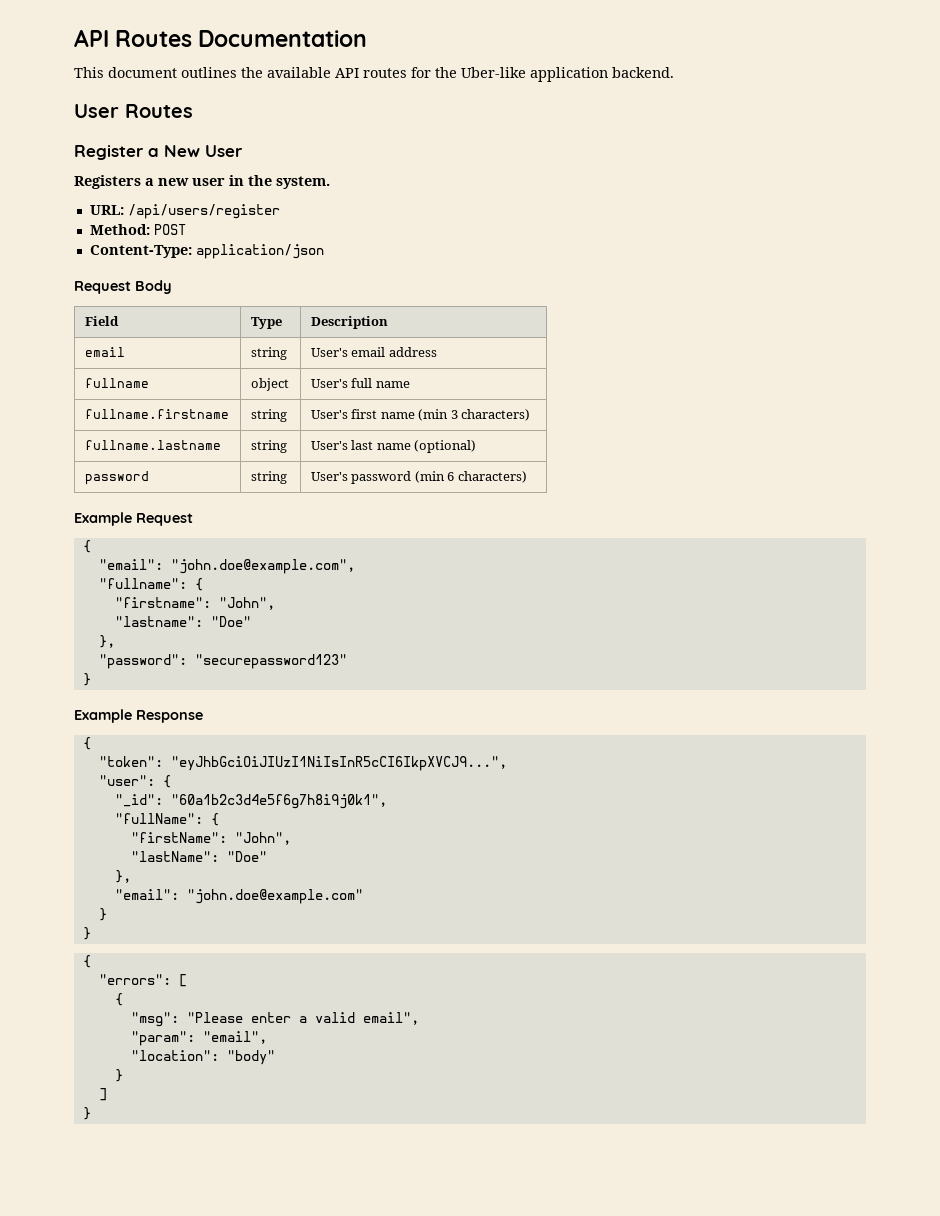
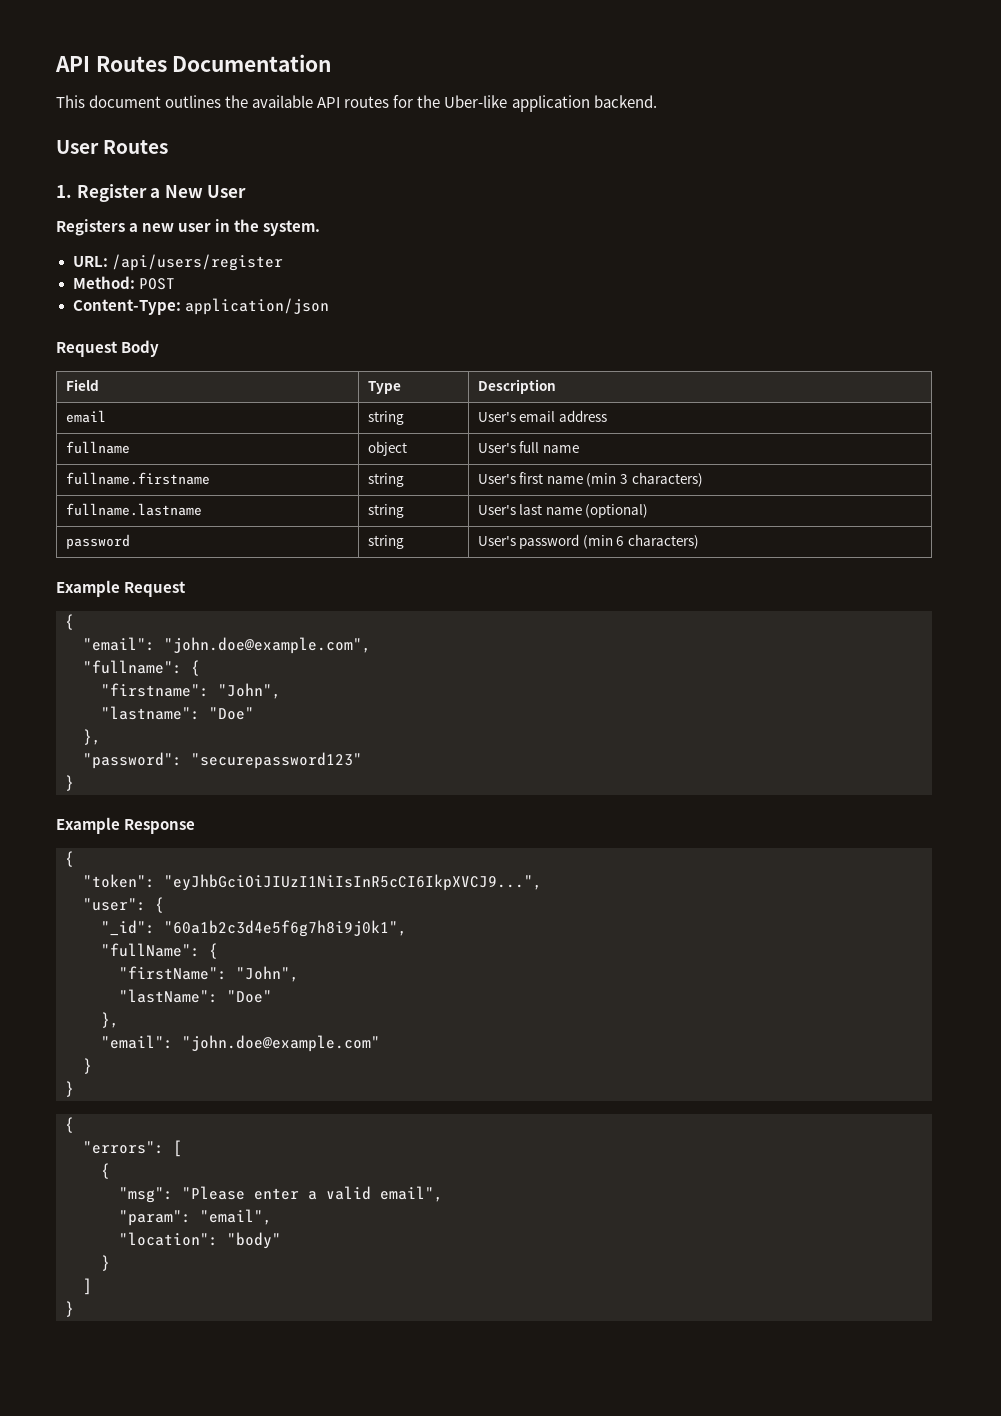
- Register a New User
+ 1. Register a New User

